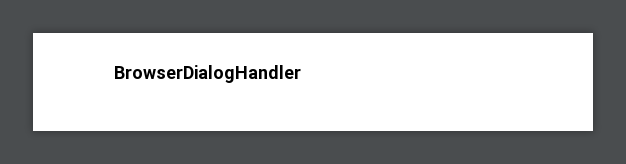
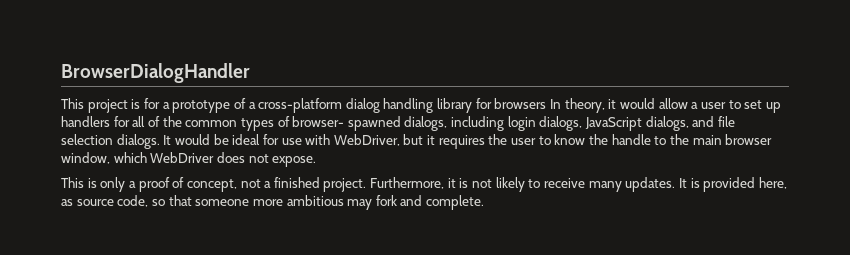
+ This project is for a prototype of a cross-platform dialog handling library for browsers In theory, it would allow a user to set up handlers for all of the common types of browser- spawned dialogs, including login dialogs, JavaScript dialogs, and file selection dialogs. It would be ideal for use with WebDriver, but it requires the user to know the handle to the main browser window, which WebDriver does not expose.
+ This is only a proof of concept, not a finished project. Furthermore, it is not likely to receive many updates. It is provided here, as source code, so that someone more ambitious may fork and complete.

